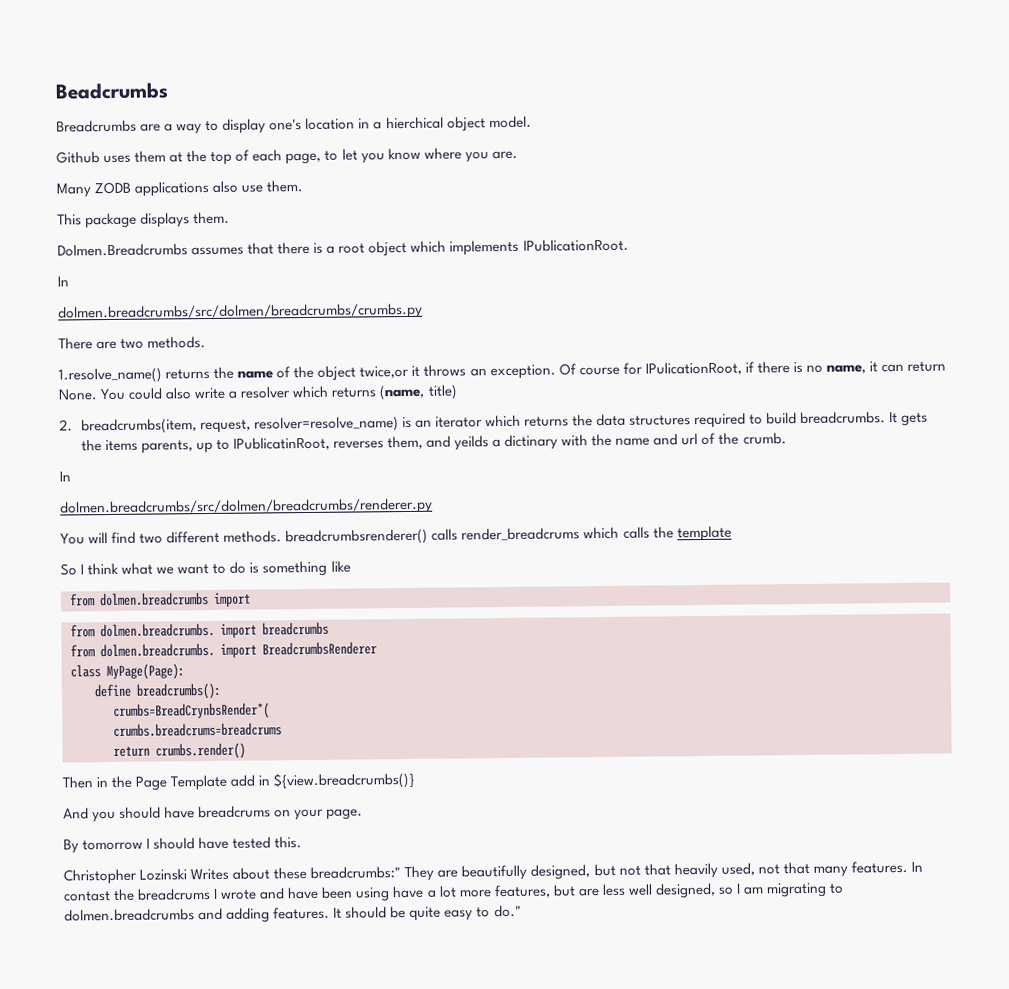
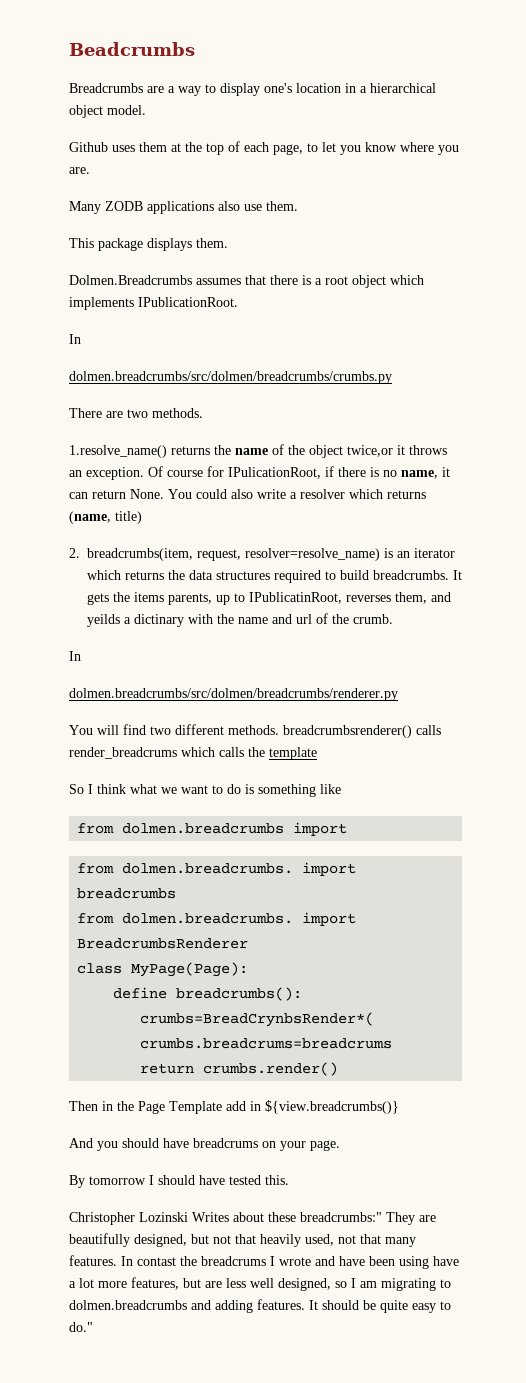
- Breadcrumbs are a way to display one's location in a hierchical object model.
+ Breadcrumbs are a way to display one's location in a hierarchical object model.

